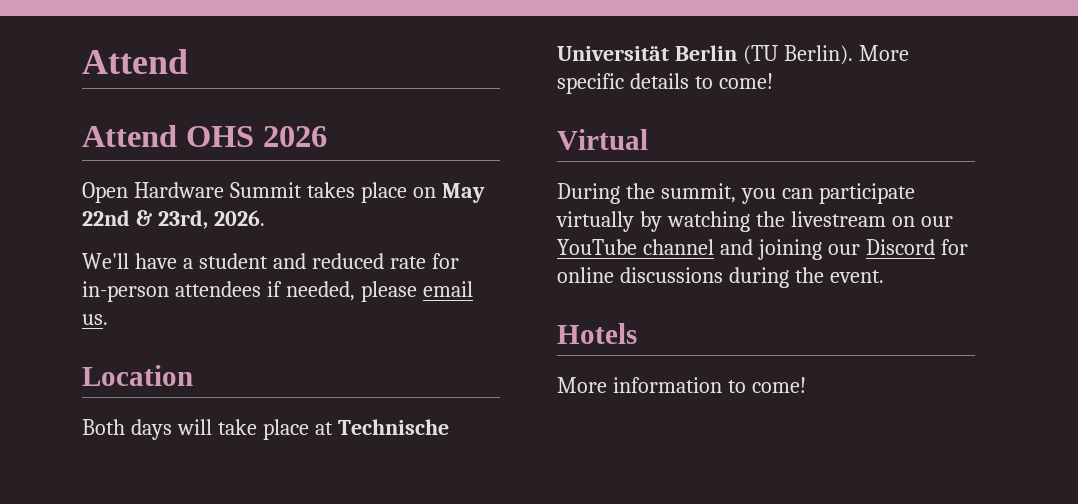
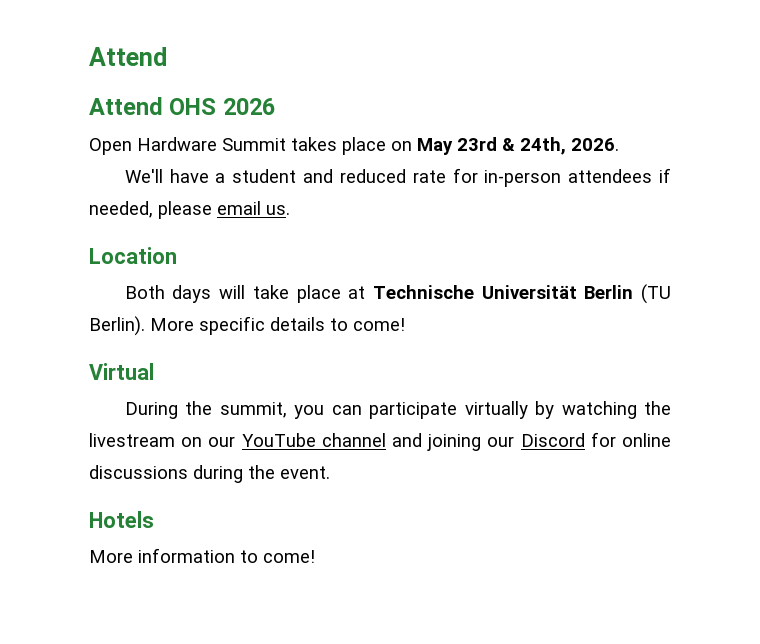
- Open Hardware Summit takes place on May 22nd & 23rd, 2026.
+ Open Hardware Summit takes place on May 23rd & 24th, 2026.

